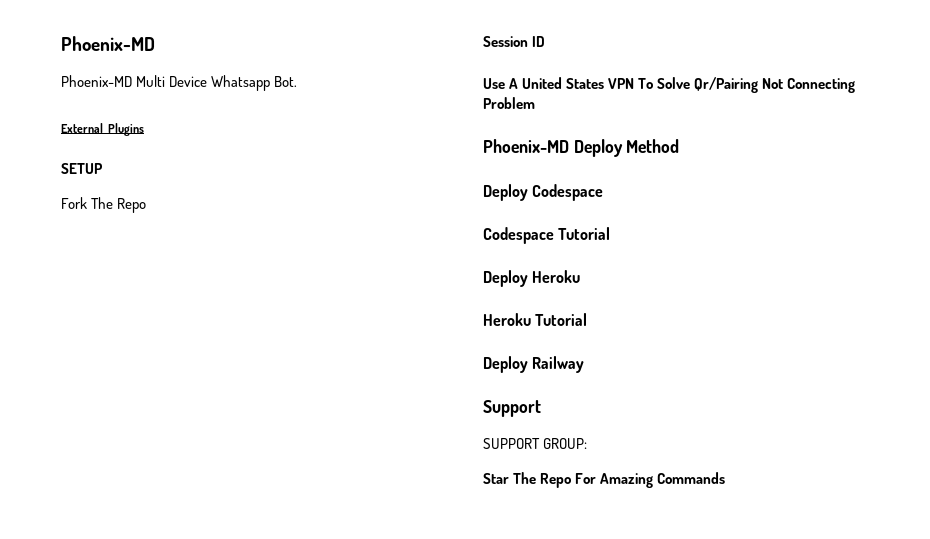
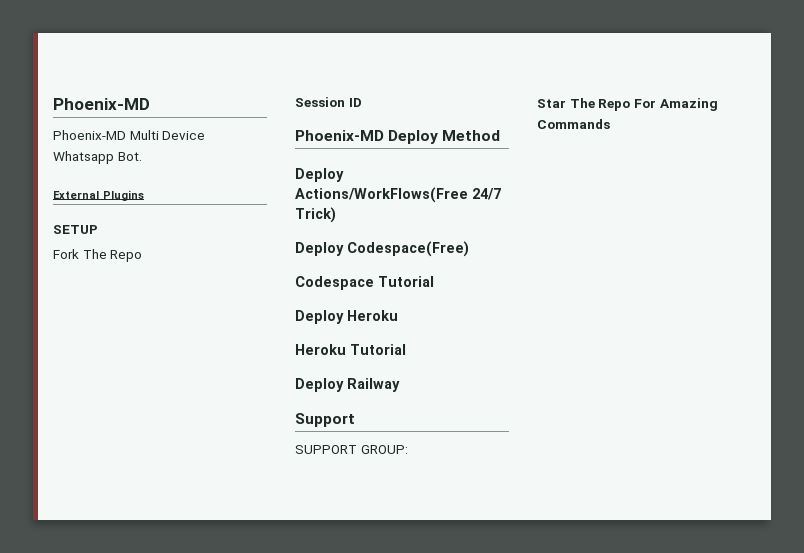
- Use A United States VPN To Solve Qr/Pairing Not Connecting Problem
- Deploy Codespace
+ Deploy Actions/WorkFlows(Free 24/7 Trick)
+ Deploy Codespace(Free)

